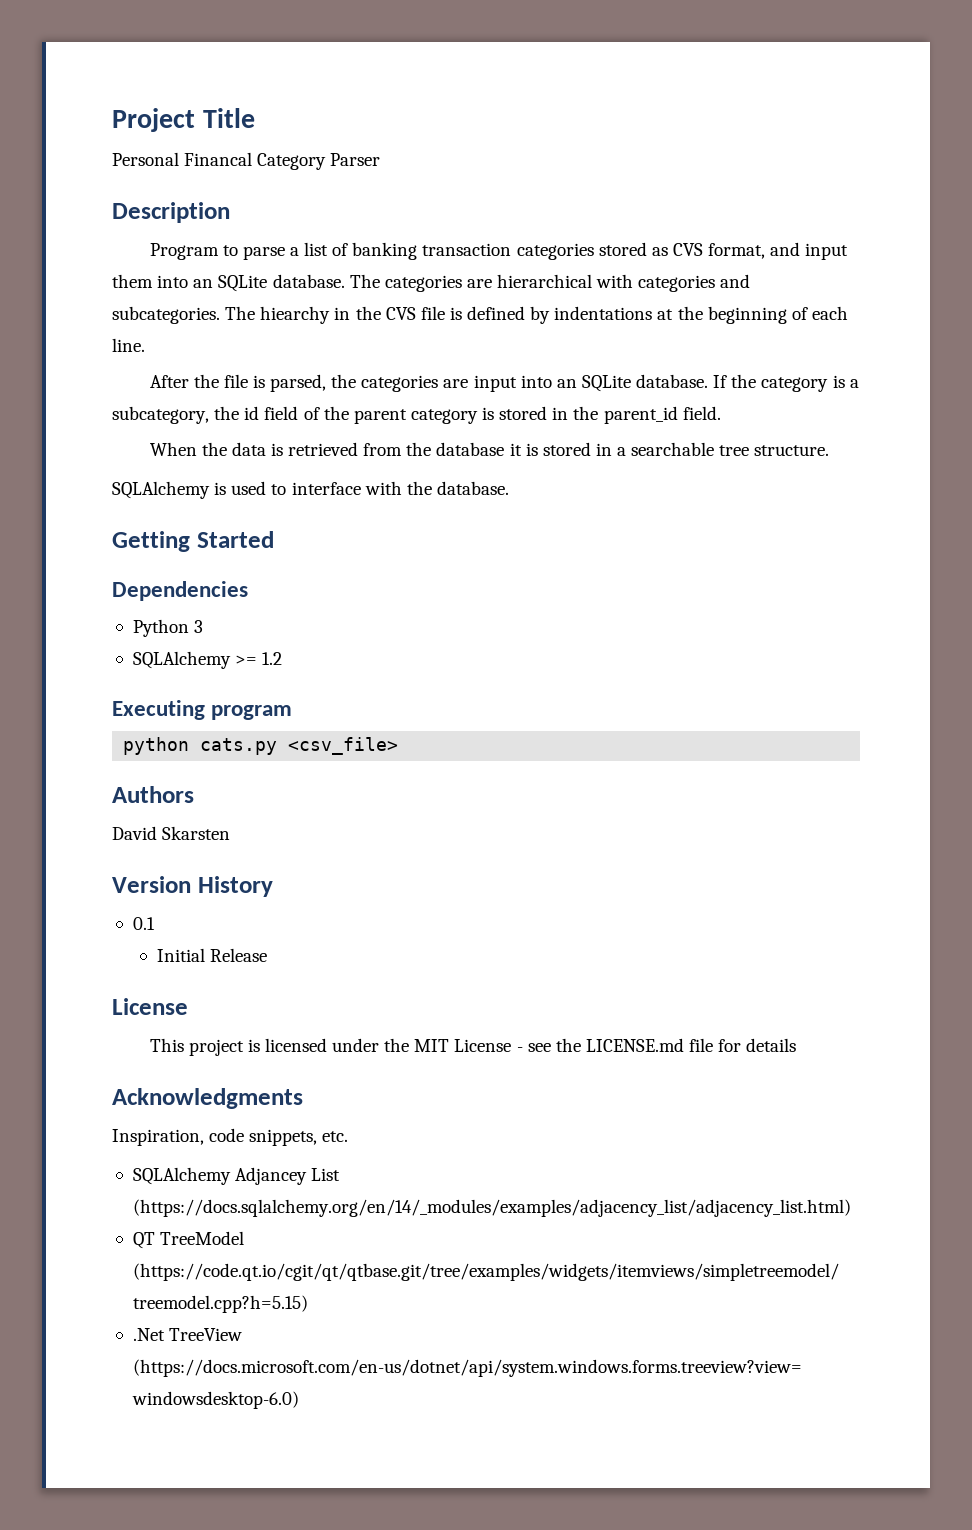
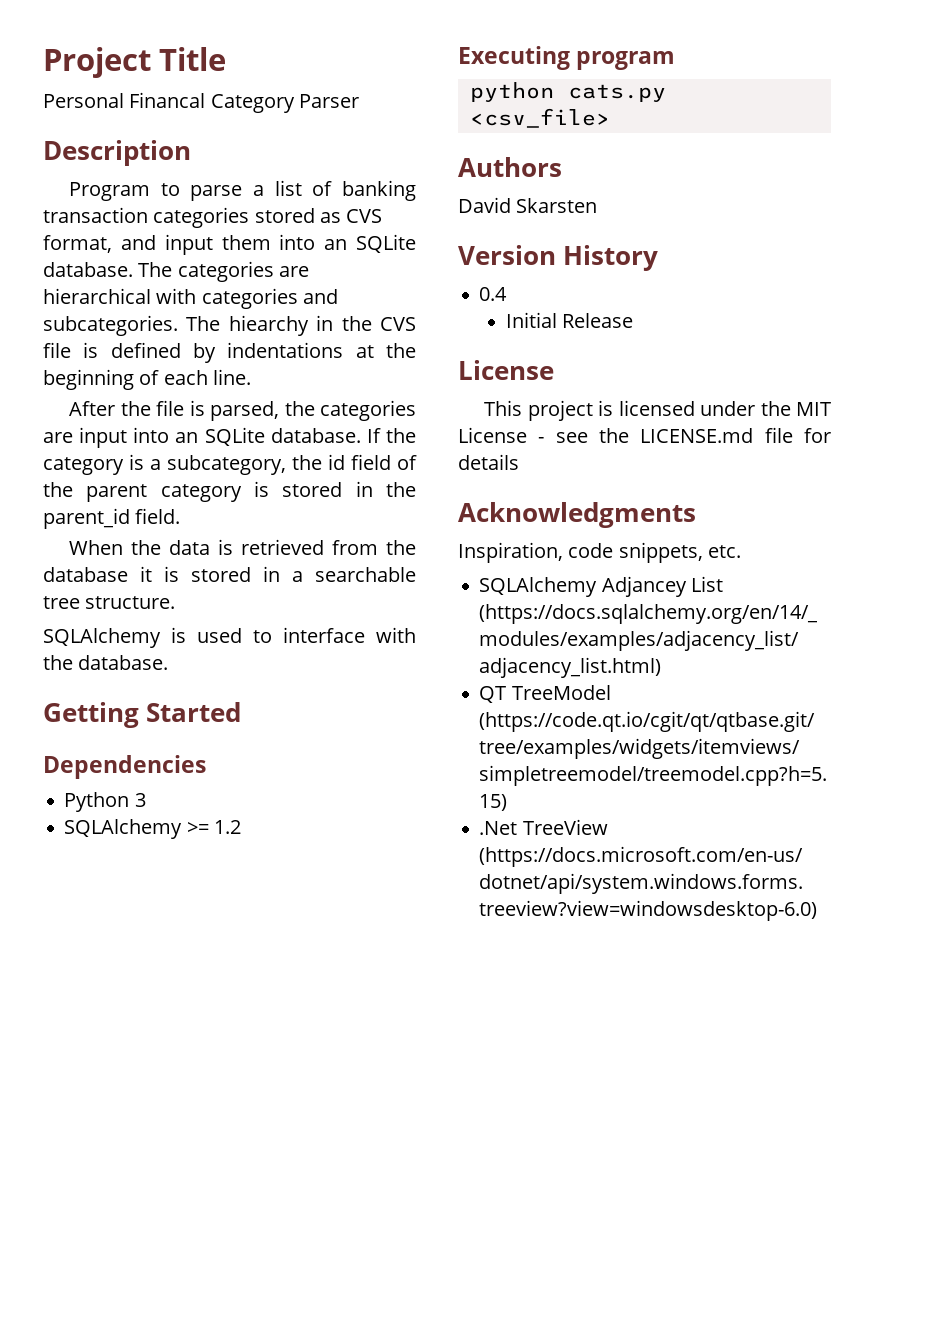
- 0.1
+ 0.4

